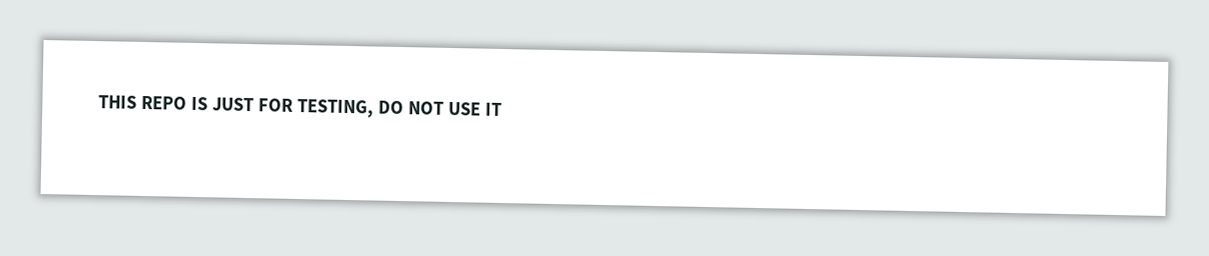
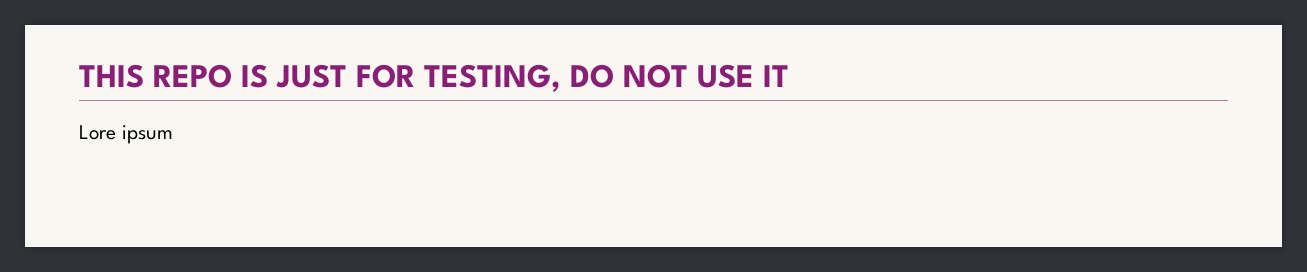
+ Lore ipsum

